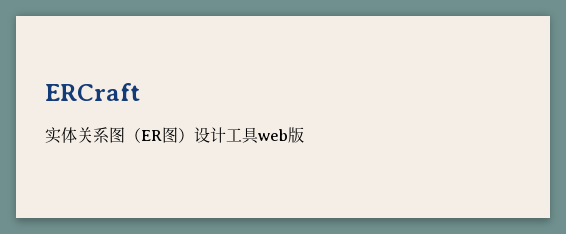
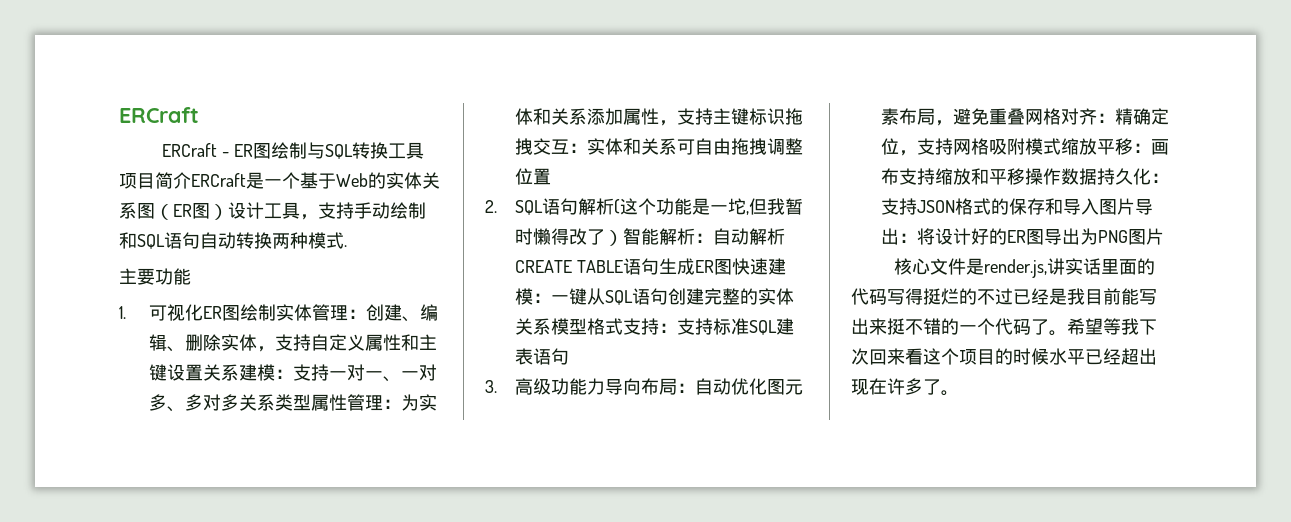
- 实体关系图（ER图）设计工具web版
+ ERCraft - ER图绘制与SQL转换工具项目简介ERCraft是一个基于Web的实体关系图（ER图）设计工具，支持手动绘制和SQL语句自动转换两种模式.
+ 主要功能
+ 1.可视化ER图绘制实体管理：创建、编辑、删除实体，支持自定义属性和主键设置关系建模：支持一对一、一对多、多对多关系类型属性管理：为实体和关系添加属性，支持主键标识拖拽交互：实体和关系可自由拖拽调整位置
+ 2. SQL语句解析(这个功能是一坨,但我暂时懒得改了）智能解析：自动解析CREATE TABLE语句生成ER图快速建模：一键从SQL语句创建完整的实体关系模型格式支持：支持标准SQL建表语句
+ 3.高级功能力导向布局：自动优化图元素布局，避免重叠网格对齐：精确定位，支持网格吸附模式缩放平移：画布支持缩放和平移操作数据持久化：支持JSON格式的保存和导入图片导出：将设计好的ER图导出为PNG图片
+ 核心文件是render.js,讲实话里面的代码写得挺烂的不过已经是我目前能写出来挺不错的一个代码了。希望等我下次回来看这个项目的时候水平已经超出现在许多了。

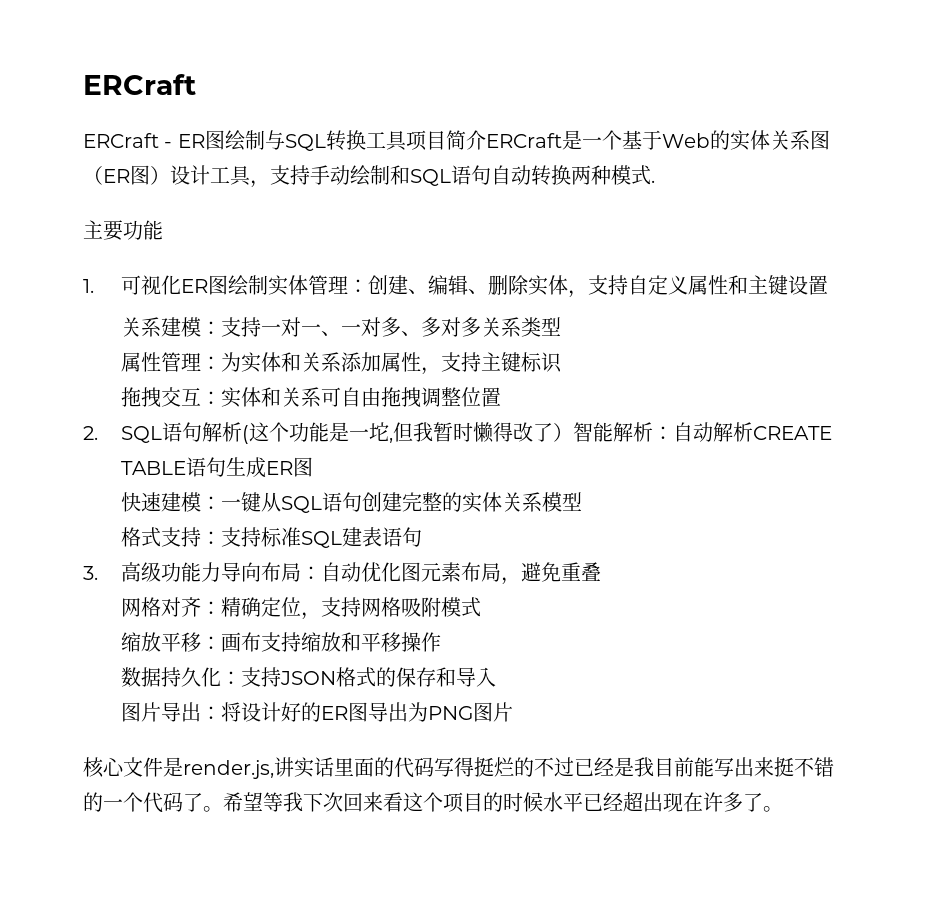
- 1.可视化ER图绘制实体管理：创建、编辑、删除实体，支持自定义属性和主键设置关系建模：支持一对一、一对多、多对多关系类型属性管理：为实体和关系添加属性，支持主键标识拖拽交互：实体和关系可自由拖拽调整位置
+ 1.可视化ER图绘制实体管理：创建、编辑、删除实体，支持自定义属性和主键设置
+ 关系建模：支持一对一、一对多、多对多关系类型
+ 属性管理：为实体和关系添加属性，支持主键标识
+ 拖拽交互：实体和关系可自由拖拽调整位置
- 2. SQL语句解析(这个功能是一坨,但我暂时懒得改了）智能解析：自动解析CREATE TABLE语句生成ER图快速建模：一键从SQL语句创建完整的实体关系模型格式支持：支持标准SQL建表语句
+ 2. SQL语句解析(这个功能是一坨,但我暂时懒得改了）智能解析：自动解析CREATE TABLE语句生成ER图
+ 快速建模：一键从SQL语句创建完整的实体关系模型
+ 格式支持：支持标准SQL建表语句
- 3.高级功能力导向布局：自动优化图元素布局，避免重叠网格对齐：精确定位，支持网格吸附模式缩放平移：画布支持缩放和平移操作数据持久化：支持JSON格式的保存和导入图片导出：将设计好的ER图导出为PNG图片
+ 3.高级功能力导向布局：自动优化图元素布局，避免重叠
+ 网格对齐：精确定位，支持网格吸附模式
+ 缩放平移：画布支持缩放和平移操作
+ 数据持久化：支持JSON格式的保存和导入
+ 图片导出：将设计好的ER图导出为PNG图片

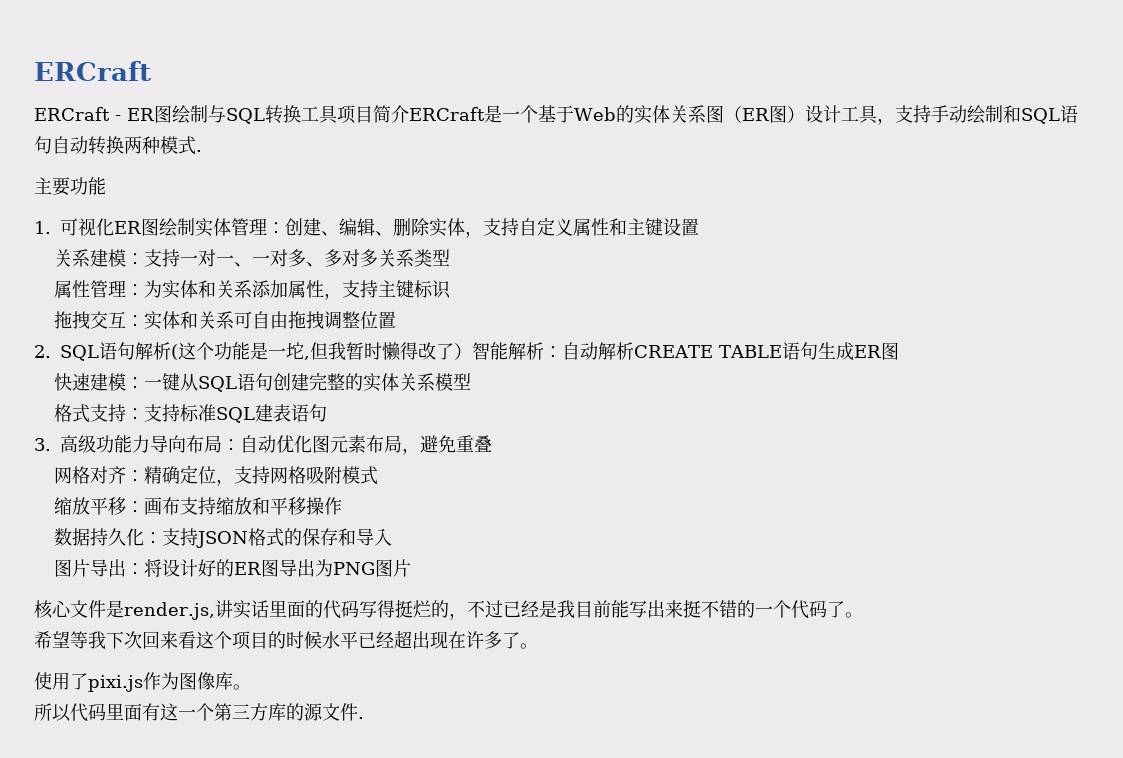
- 核心文件是render.js,讲实话里面的代码写得挺烂的不过已经是我目前能写出来挺不错的一个代码了。希望等我下次回来看这个项目的时候水平已经超出现在许多了。
+ 核心文件是render.js,讲实话里面的代码写得挺烂的，不过已经是我目前能写出来挺不错的一个代码了。
+ 希望等我下次回来看这个项目的时候水平已经超出现在许多了。
+ 使用了pixi.js作为图像库。
+ 所以代码里面有这一个第三方库的源文件.

